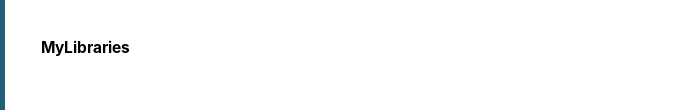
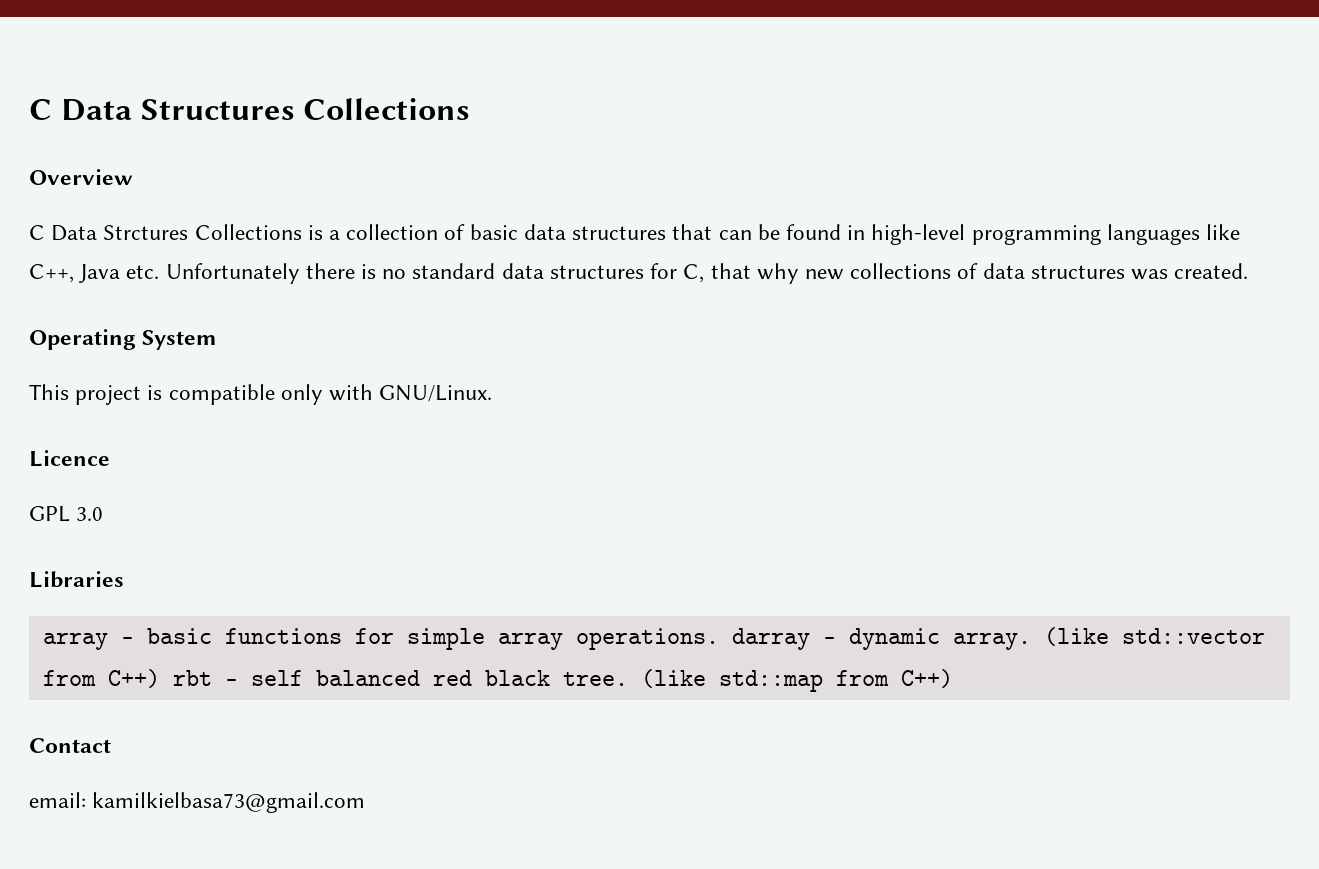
- MyLibraries
+ C Data Structures Collections
+ Overview
+ C Data Strctures Collections is a collection of basic data structures that can be found in high-level programming languages like C++, Java etc. Unfortunately there is no standard data structures for C, that why new collections of data structures was created.
+ Operating System
+ This project is compatible only with GNU/Linux.
+ Licence
+ GPL 3.0
+ Libraries
+ array - basic functions for simple array operations. darray - dynamic array. (like std::vector from C++) rbt - self balanced red black tree. (like std::map from C++)
+ Contact
+ email: kamilkielbasa73@gmail.com

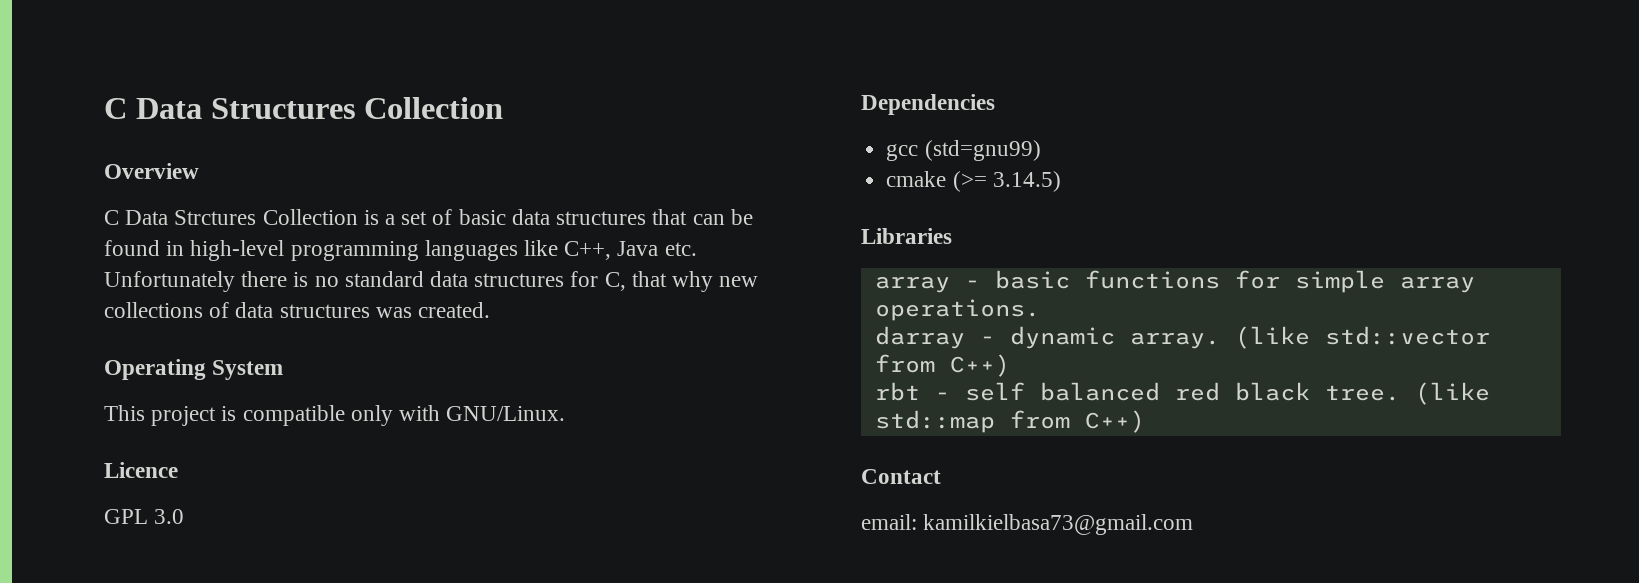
- C Data Structures Collections
+ C Data Structures Collection
- C Data Strctures Collections is a collection of basic data structures that can be found in high-level programming languages like C++, Java etc. Unfortunately there is no standard data structures for C, that why new collections of data structures was created.
+ C Data Strctures Collection is a set of basic data structures that can be found in high-level programming languages like C++, Java etc. Unfortunately there is no standard data structures for C, that why new collections of data structures was created.
+ Dependencies
+ gcc (std=gnu99)
+ cmake (>= 3.14.5)
- array - basic functions for simple array operations. darray - dynamic array.
+ array - basic functions for simple array operations.
+ darray - dynamic array.
- (like std::vector from C++) rbt - self balanced red black tree.
+ (like std::vector from C++)
+ rbt - self balanced red black tree.

